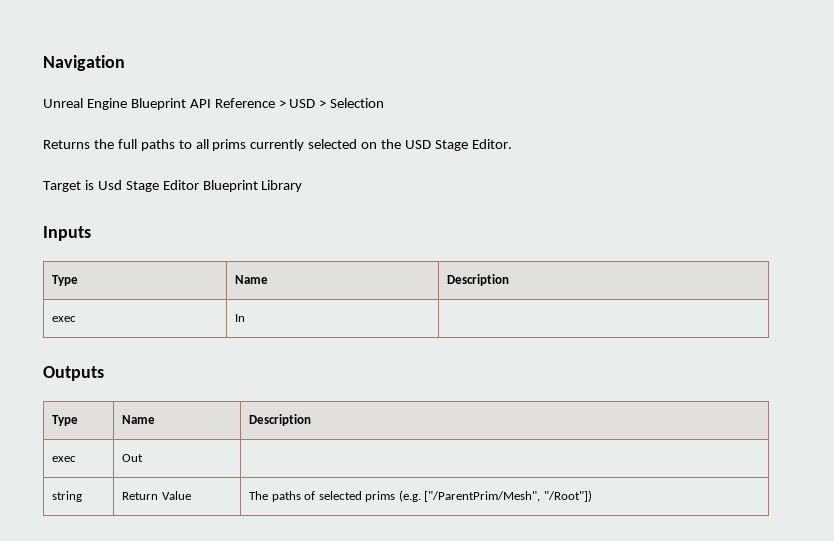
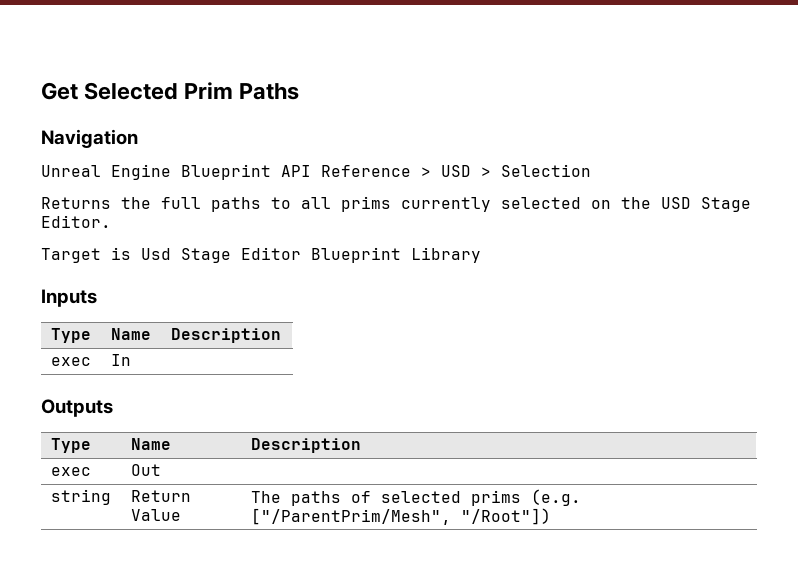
+ Get Selected Prim Paths

